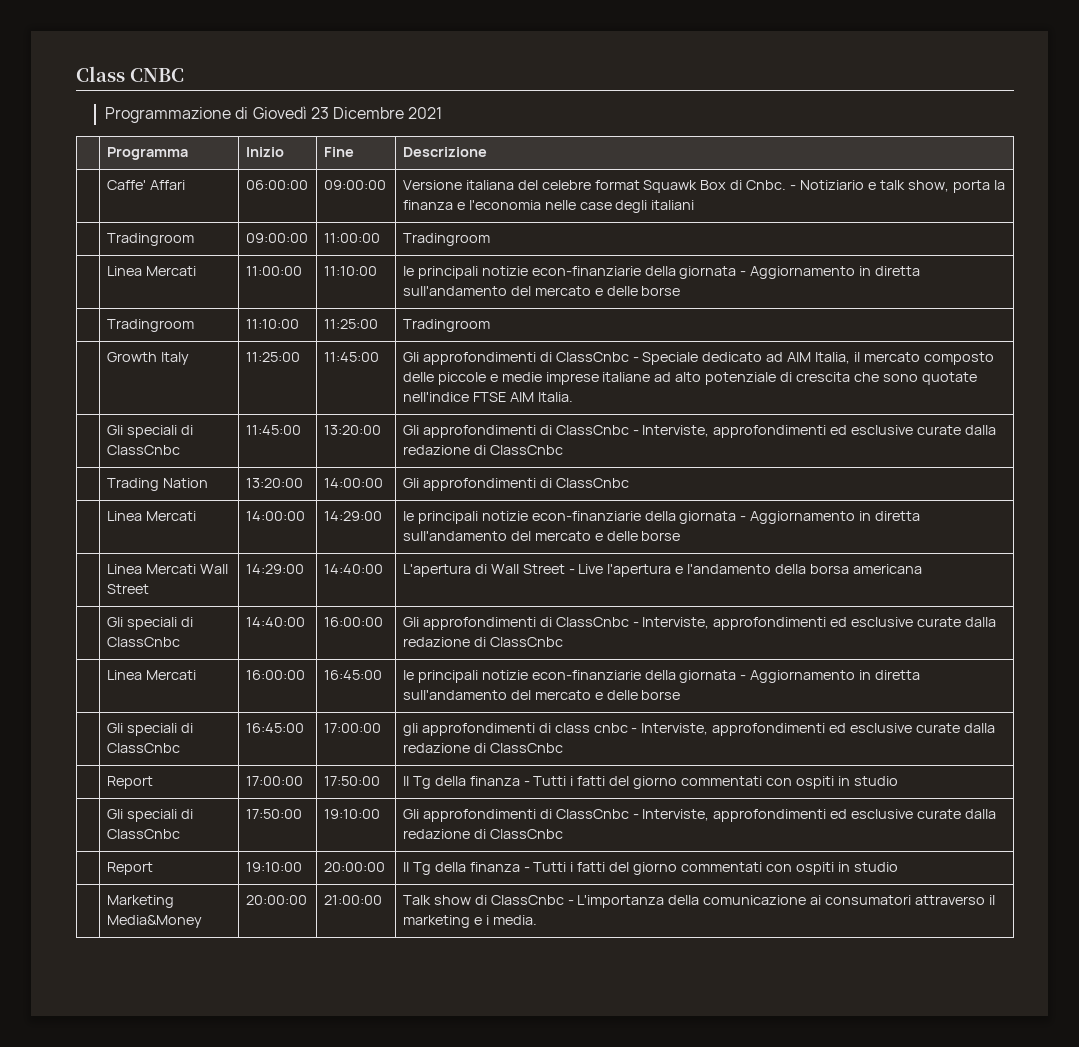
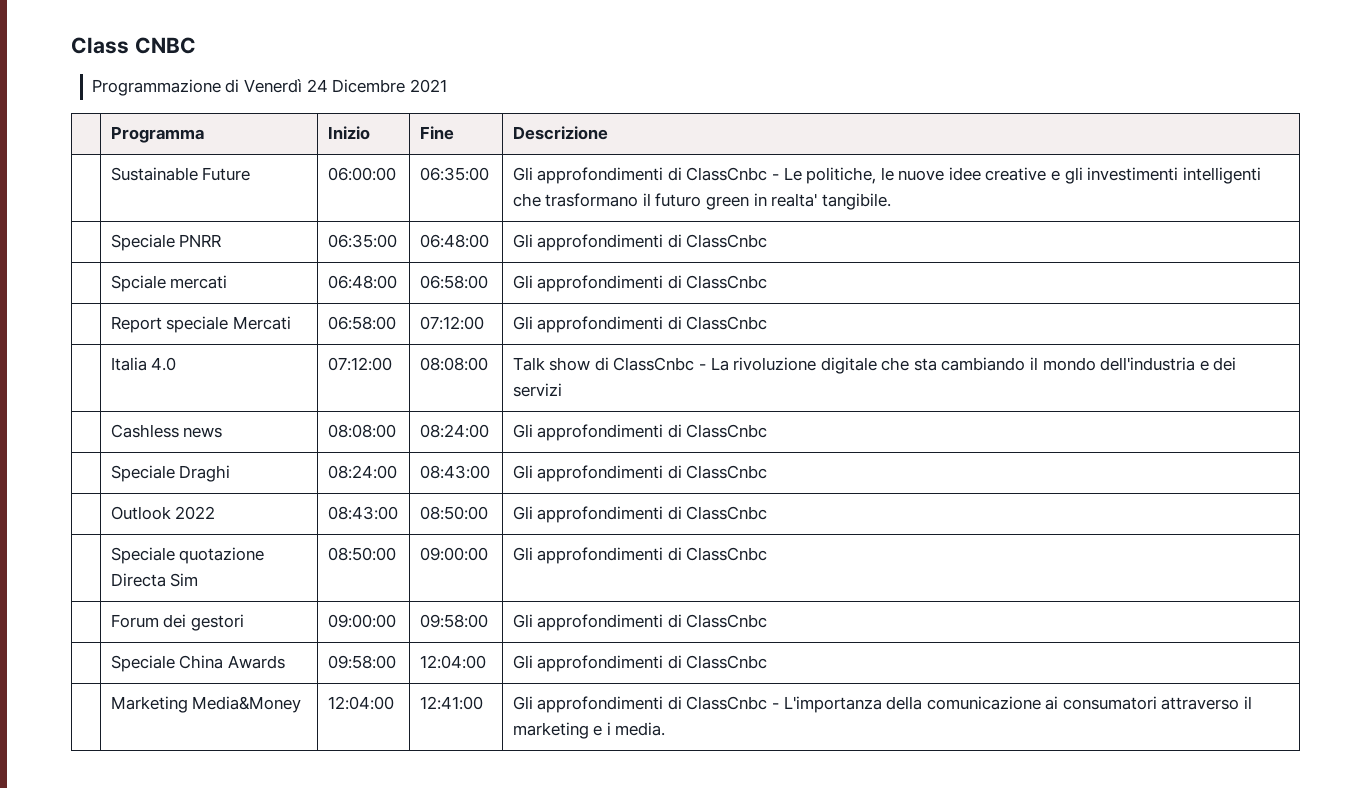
- Programmazione di Giovedì 23 Dicembre 2021
+ Programmazione di Venerdì 24 Dicembre 2021
- | Caffe' Affari | 06:00:00 | 09:00:00 | Versione italiana del celebre format Squawk Box di Cnbc. - Notiziario e talk show, porta la finanza e l'economia nelle case degli italiani
- | Tradingroom | 09:00:00 | 11:00:00 | Tradingroom
- | Linea Mercati | 11:00:00 | 11:10:00 | le principali notizie econ-finanziarie della giornata - Aggiornamento in diretta sull'andamento del mercato e delle borse
- | Tradingroom | 11:10:00 | 11:25:00 | Tradingroom
- | Growth Italy | 11:25:00 | 11:45:00 | Gli approfondimenti di ClassCnbc - Speciale dedicato ad AIM Italia, il mercato composto delle piccole e medie imprese italiane ad alto potenziale di crescita che sono quotate nell'indice FTSE AIM Italia.
- | Gli speciali di ClassCnbc | 11:45:00 | 13:20:00 | Gli approfondimenti di ClassCnbc - Interviste, approfondimenti ed esclusive curate dalla redazione di ClassCnbc
- | Trading Nation | 13:20:00 | 14:00:00 | Gli approfondimenti di ClassCnbc
- | Linea Mercati | 14:00:00 | 14:29:00 | le principali notizie econ-finanziarie della giornata - Aggiornamento in diretta sull'andamento del mercato e delle borse
- | Linea Mercati Wall Street | 14:29:00 | 14:40:00 | L'apertura di Wall Street - Live l'apertura e l'andamento della borsa americana
- | Gli speciali di ClassCnbc | 14:40:00 | 16:00:00 | Gli approfondimenti di ClassCnbc - Interviste, approfondimenti ed esclusive curate dalla redazione di ClassCnbc
- | Linea Mercati | 16:00:00 | 16:45:00 | le principali notizie econ-finanziarie della giornata - Aggiornamento in diretta sull'andamento del mercato e delle borse
- | Gli speciali di ClassCnbc | 16:45:00 | 17:00:00 | gli approfondimenti di class cnbc - Interviste, approfondimenti ed esclusive curate dalla redazione di ClassCnbc
- | Report | 17:00:00 | 17:50:00 | Il Tg della finanza - Tutti i fatti del giorno commentati con ospiti in studio
- | Gli speciali di ClassCnbc | 17:50:00 | 19:10:00 | Gli approfondimenti di ClassCnbc - Interviste, approfondimenti ed esclusive curate dalla redazione di ClassCnbc
- | Report | 19:10:00 | 20:00:00 | Il Tg della finanza - Tutti i fatti del giorno commentati con ospiti in studio
- | Marketing Media&Money | 20:00:00 | 21:00:00 | Talk show di ClassCnbc - L'importanza della comunicazione ai consumatori attraverso il marketing e i media.
+ | Sustainable Future | 06:00:00 | 06:35:00 | Gli approfondimenti di ClassCnbc - Le politiche, le nuove idee creative e gli investimenti intelligenti che trasformano il futuro green in realta' tangibile.
+ | Speciale PNRR | 06:35:00 | 06:48:00 | Gli approfondimenti di ClassCnbc
+ | Spciale mercati | 06:48:00 | 06:58:00 | Gli approfondimenti di ClassCnbc
+ | Report speciale Mercati | 06:58:00 | 07:12:00 | Gli approfondimenti di ClassCnbc
+ | Italia 4.0 | 07:12:00 | 08:08:00 | Talk show di ClassCnbc - La rivoluzione digitale che sta cambiando il mondo dell'industria e dei servizi
+ | Cashless news | 08:08:00 | 08:24:00 | Gli approfondimenti di ClassCnbc
+ | Speciale Draghi | 08:24:00 | 08:43:00 | Gli approfondimenti di ClassCnbc
+ | Outlook 2022 | 08:43:00 | 08:50:00 | Gli approfondimenti di ClassCnbc
+ | Speciale quotazione Directa Sim | 08:50:00 | 09:00:00 | Gli approfondimenti di ClassCnbc
+ | Forum dei gestori | 09:00:00 | 09:58:00 | Gli approfondimenti di ClassCnbc
+ | Speciale China Awards | 09:58:00 | 12:04:00 | Gli approfondimenti di ClassCnbc
+ | Marketing Media&Money | 12:04:00 | 12:41:00 | Gli approfondimenti di ClassCnbc - L'importanza della comunicazione ai consumatori attraverso il marketing e i media.

